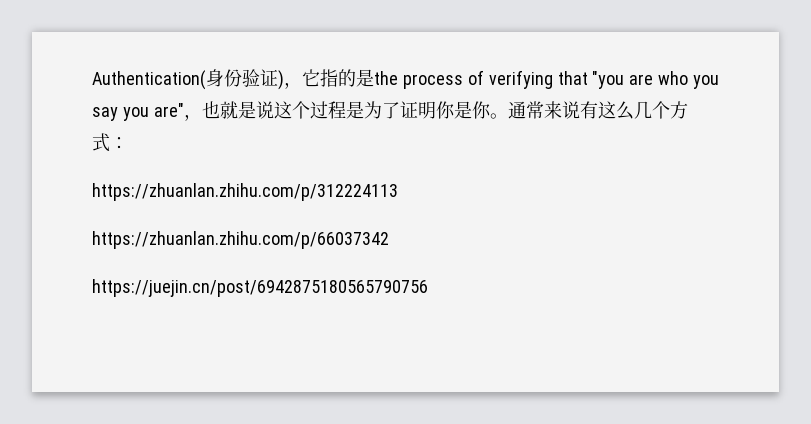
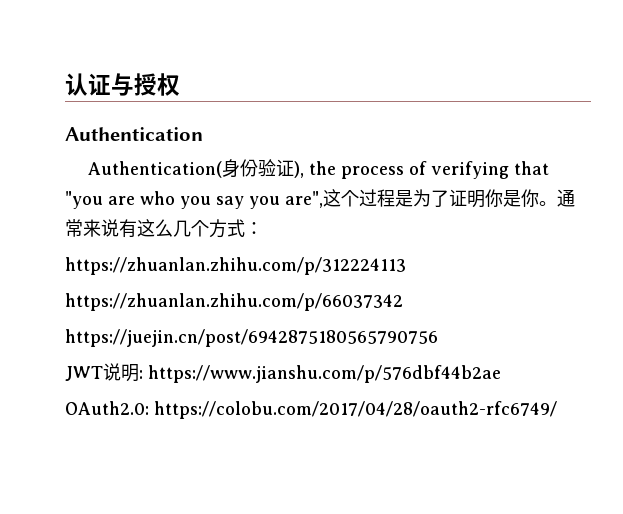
- Authentication(身份验证)，它指的是the process of verifying that "you are who you say you are"，也就是说这个过程是为了证明你是你。
+ 认证与授权
+ Authentication
+ Authentication(身份验证), the process of verifying that "you are who you say you are",这个过程是为了证明你是你。
+ JWT说明: https://www.jianshu.com/p/576dbf44b2ae
+ OAuth2.0: https://colobu.com/2017/04/28/oauth2-rfc6749/

